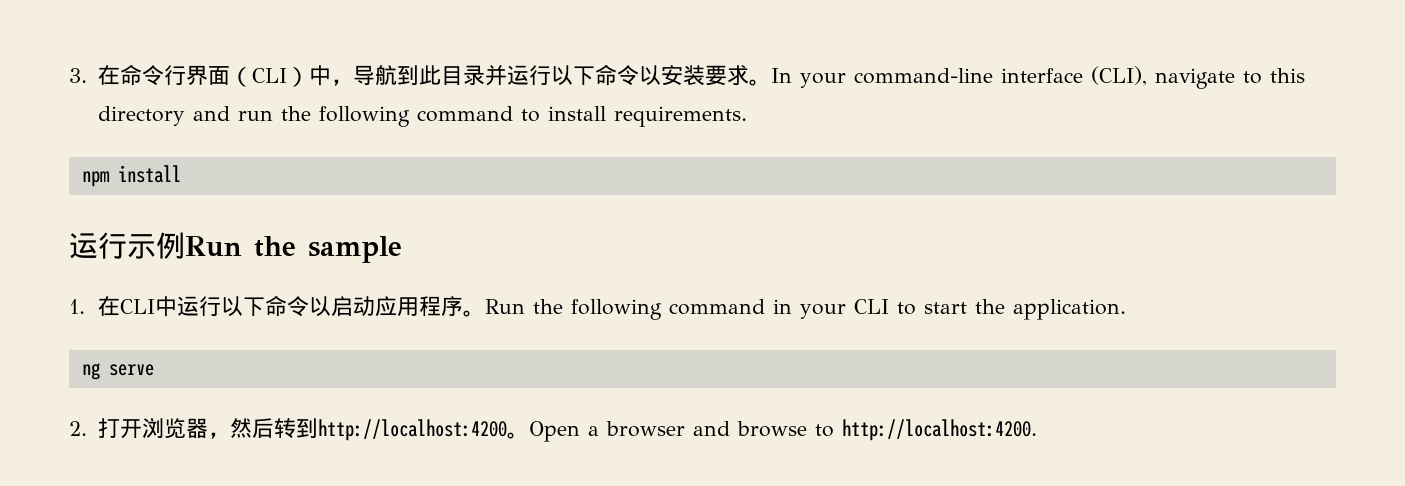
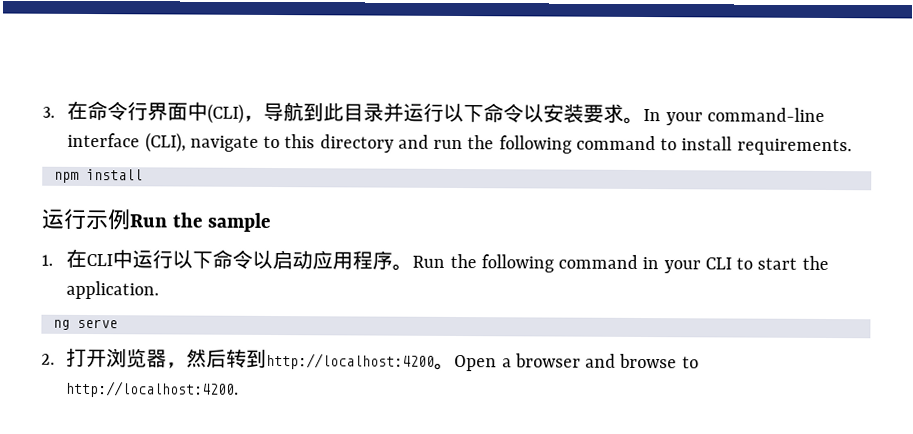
- 3.在命令行界面（CLI）中，导航到此目录并运行以下命令以安装要求。
+ 3.在命令行界面中(CLI)，导航到此目录并运行以下命令以安装要求。

